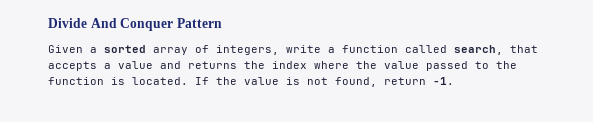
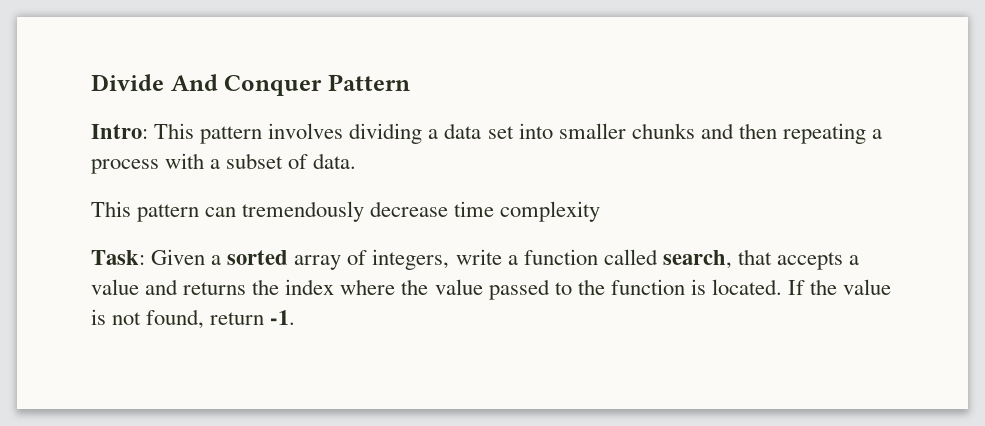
- Given a sorted array of integers, write a function called search, that accepts a value and returns the index where the value passed to the function is located.
+ Intro: This pattern involves dividing a data set into smaller chunks and then repeating a process with a subset of data.
+ This pattern can tremendously decrease time complexity
+ Task: Given a sorted array of integers, write a function called search, that accepts a value and returns the index where the value passed to the function is located.

